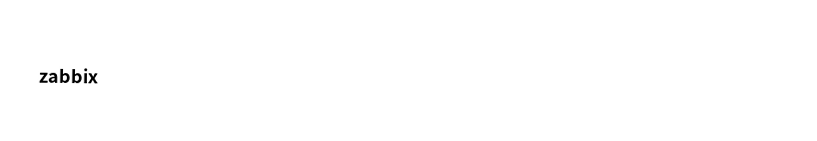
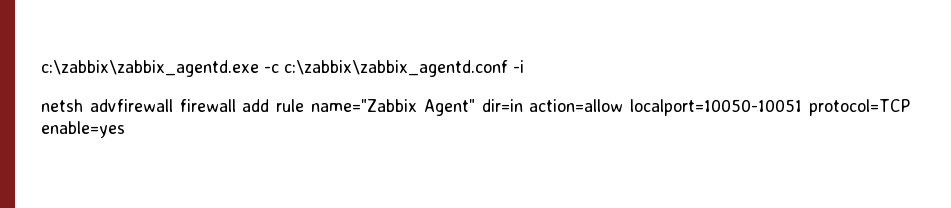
- zabbix
+ c:\zabbix\zabbix_agentd.exe -c c:\zabbix\zabbix_agentd.conf -i
+ netsh advfirewall firewall add rule name="Zabbix Agent" dir=in action=allow localport=10050-10051 protocol=TCP enable=yes

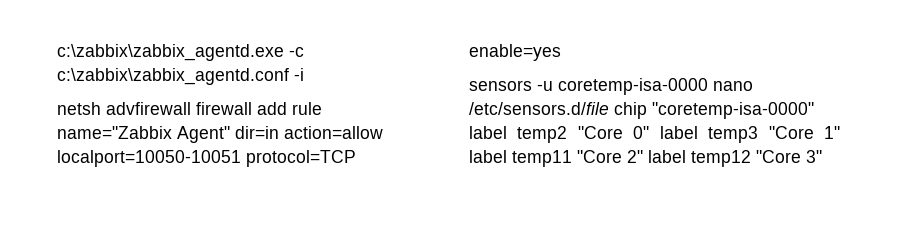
+ sensors -u coretemp-isa-0000 nano /etc/sensors.d/file chip "coretemp-isa-0000" label temp2 "Core 0" label temp3 "Core 1" label temp11 "Core 2" label temp12 "Core 3"

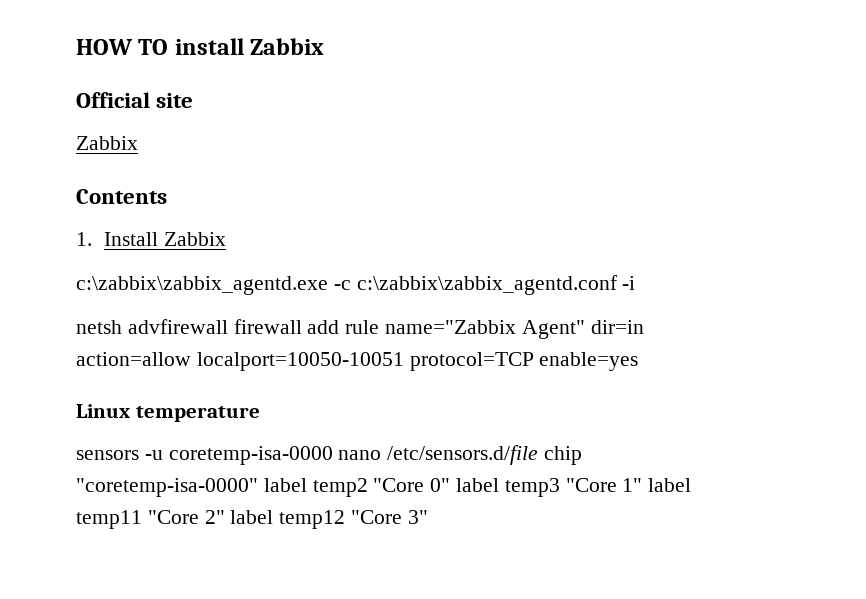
+ HOW TO install Zabbix
+ Official site
+ Zabbix
+ Contents
+ 1. Install Zabbix
+ Linux temperature

